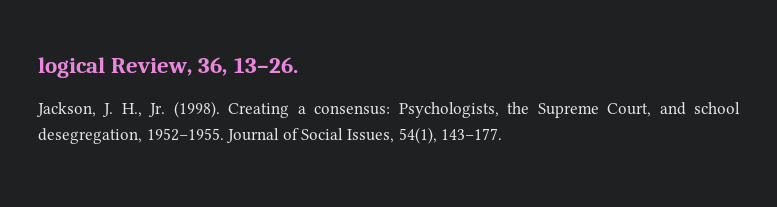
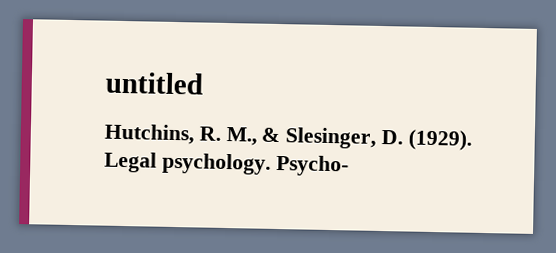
- logical Review, 36, 13–26.
- Jackson, J. H., Jr. (1998). Creating a consensus: Psychologists, the Supreme Court, and school desegregation, 1952–1955. Journal of Social Issues, 54(1), 143–177.
+ untitled
+ Hutchins, R. M., & Slesinger, D. (1929). Legal psychology. Psycho-

